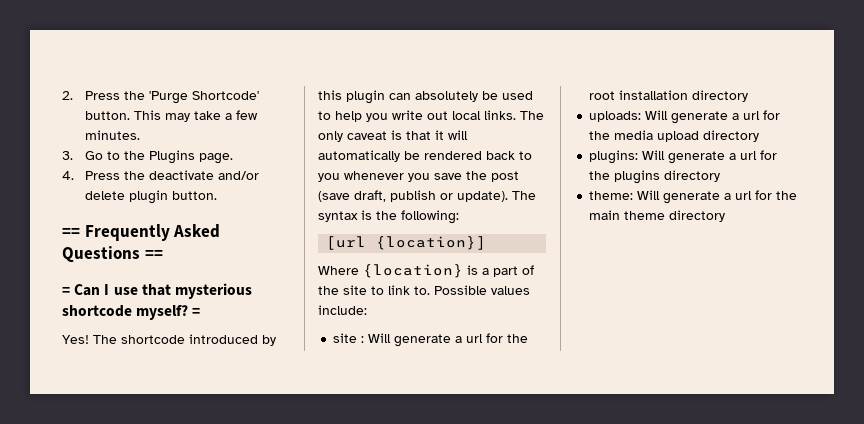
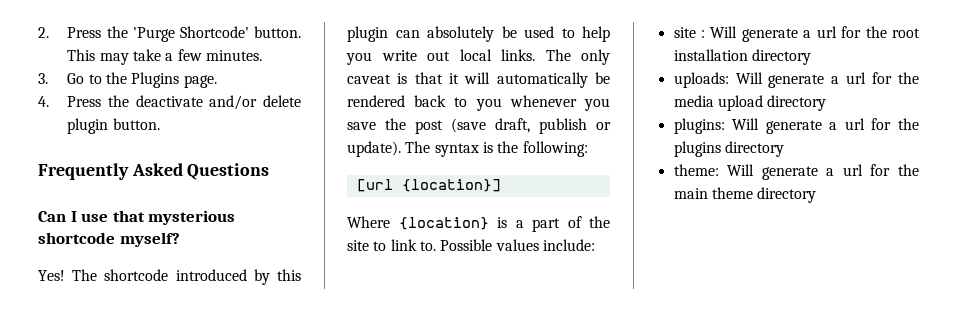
- == Frequently Asked Questions ==
- = Can I use that mysterious shortcode myself? =
+ Frequently Asked Questions
+ Can I use that mysterious shortcode myself?

